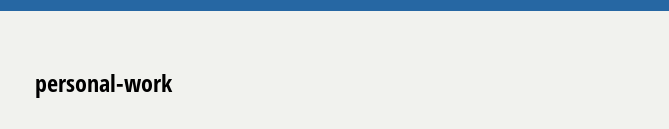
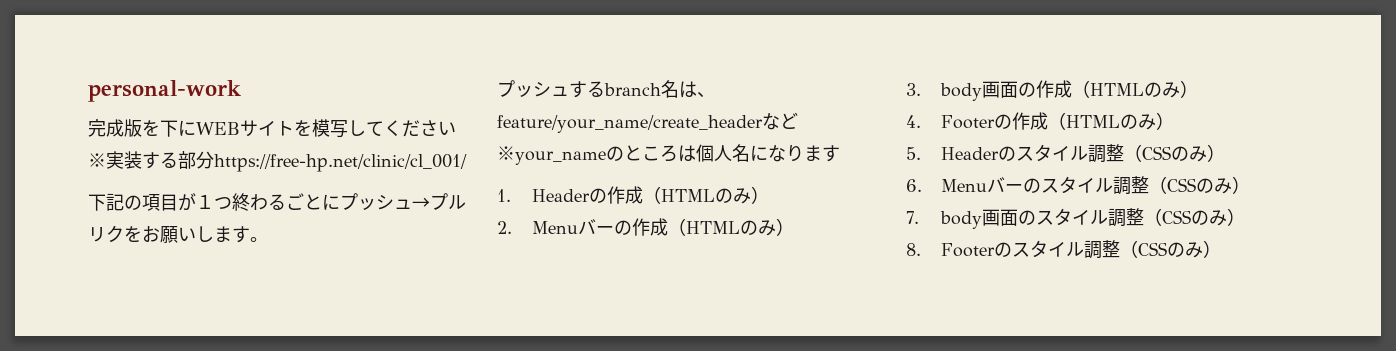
+ 完成版を下にWEBサイトを模写してください※実装する部分https://free-hp.net/clinic/cl_001/
+ 下記の項⽬が１つ終わるごとにプッシュ→プルリクをお願いします。
+ プッシュするbranch名は、feature/your_name/create_headerなど※your_nameのところは個人名になります
+ 1. Headerの作成（HTMLのみ）
+ 2. Menuバーの作成（HTMLのみ）
+ 3. body画面の作成（HTMLのみ）
+ 4. Footerの作成（HTMLのみ）
+ 5. Headerのスタイル調整（CSSのみ）
+ 6. Menuバーのスタイル調整（CSSのみ）
+ 7. body画面のスタイル調整（CSSのみ）
+ 8. Footerのスタイル調整（CSSのみ）

